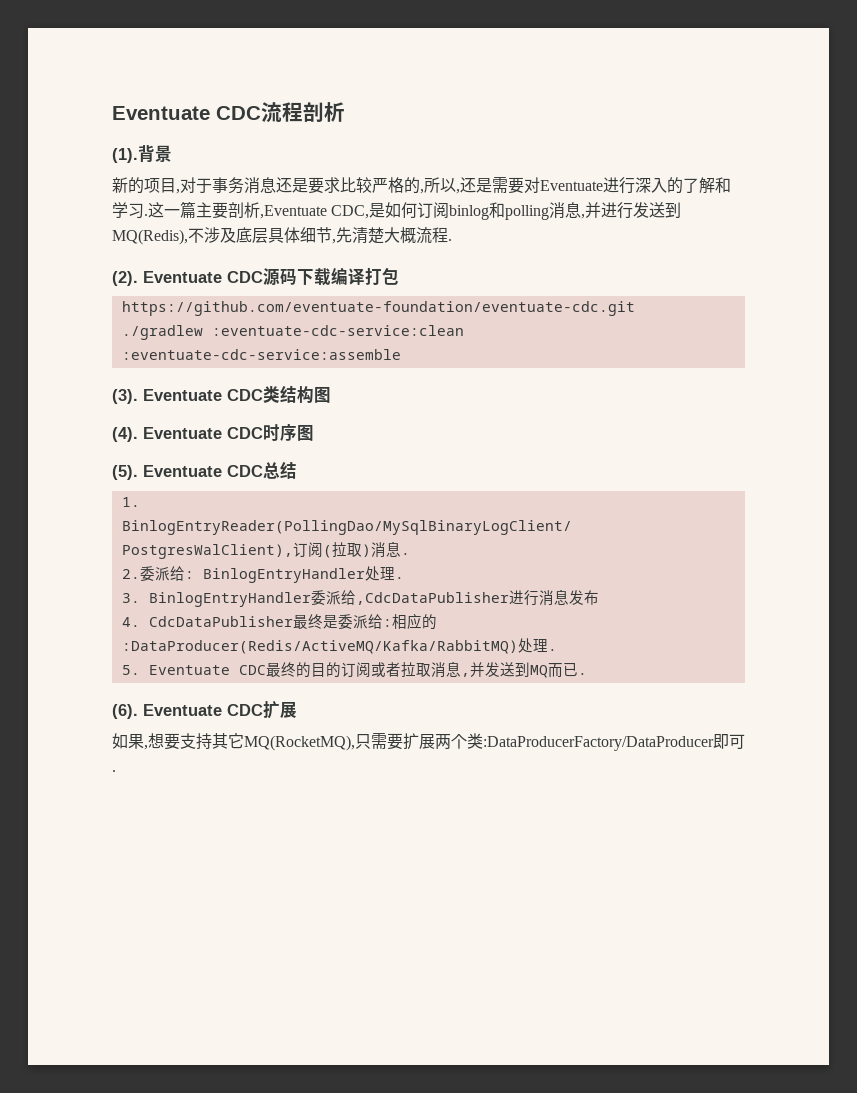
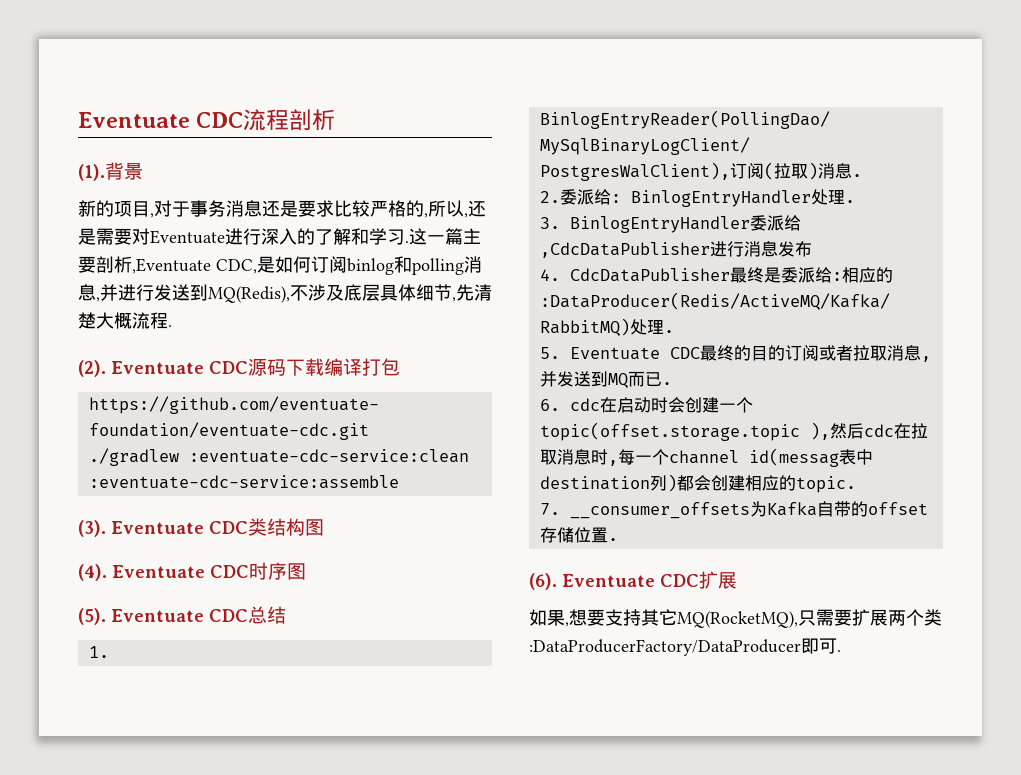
+ 6. cdc在启动时会创建一个topic(offset.storage.topic ),然后cdc在拉取消息时,每一个channel id(messag表中destination列)都会创建相应的topic.
+ 7. __consumer_offsets为Kafka自带的offset存储位置.

